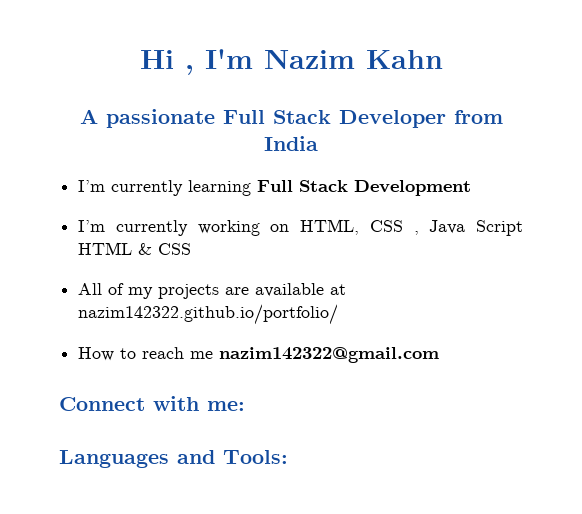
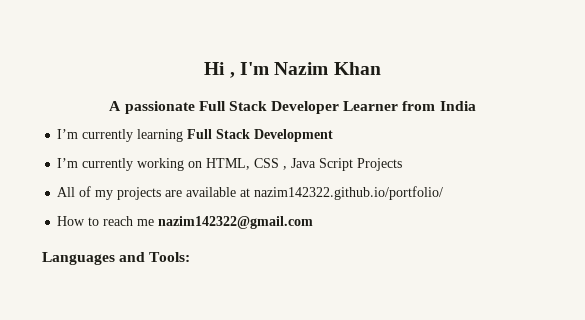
- Hi , I'm Nazim Kahn
+ Hi , I'm Nazim Khan
- A passionate Full Stack Developer from India
+ A passionate Full Stack Developer Learner from India
- I’m currently working on HTML, CSS , Java Script HTML & CSS
+ I’m currently working on HTML, CSS , Java Script Projects
- Connect with me:

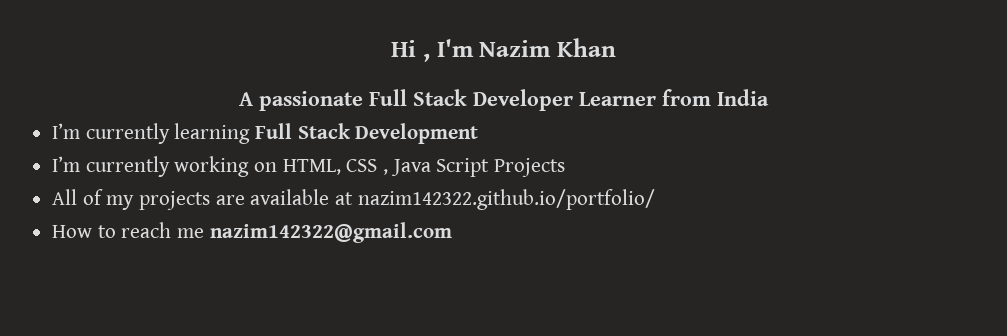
- Languages and Tools:

